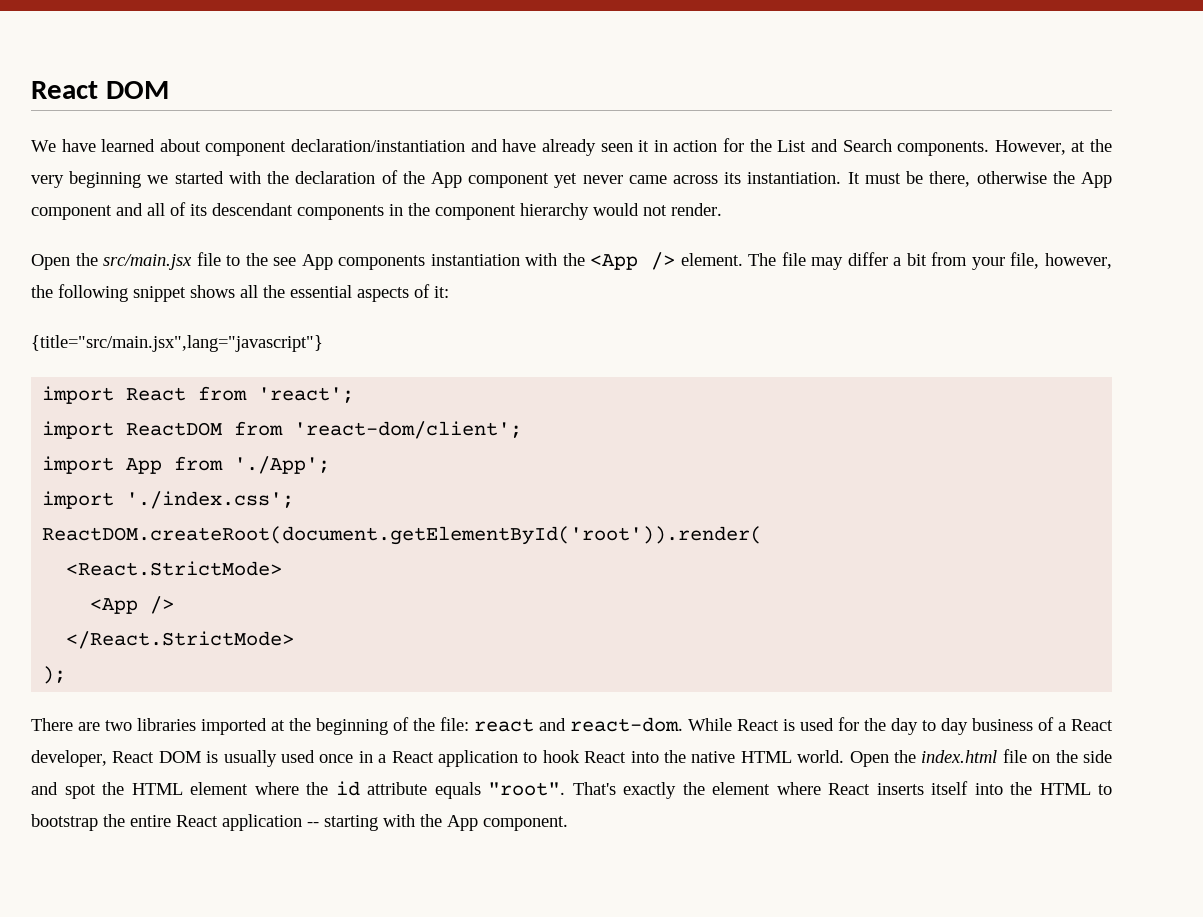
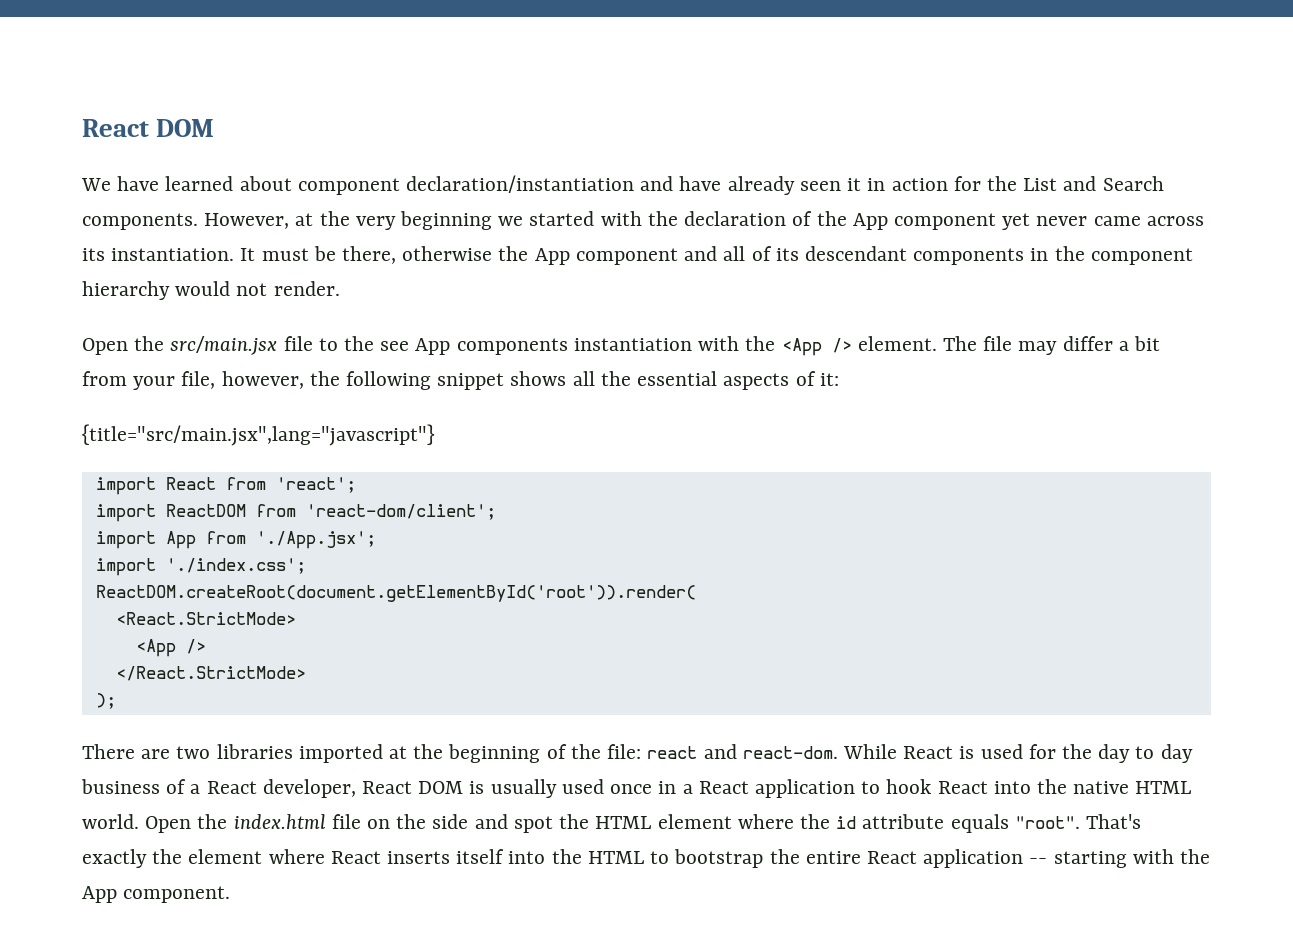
- import App from './App';
+ import App from './App.jsx';

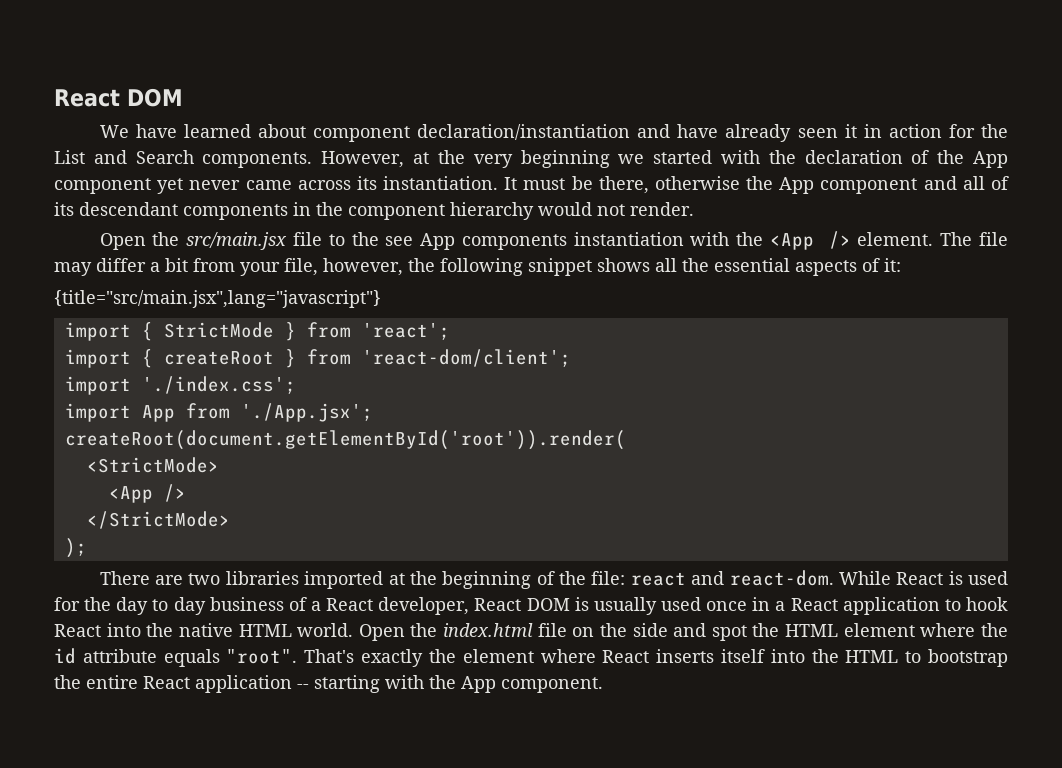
- import React from 'react';
+ import { StrictMode } from 'react';
- import ReactDOM from 'react-dom/client';
+ import { createRoot } from 'react-dom/client';
+ import './index.css';
- import './index.css';
- ReactDOM.createRoot(document.getElementById('root')).render(
- <React.StrictMode>
+ createRoot(document.getElementById('root')).render(
+ <StrictMode>
- </React.StrictMode>
+ </StrictMode>

